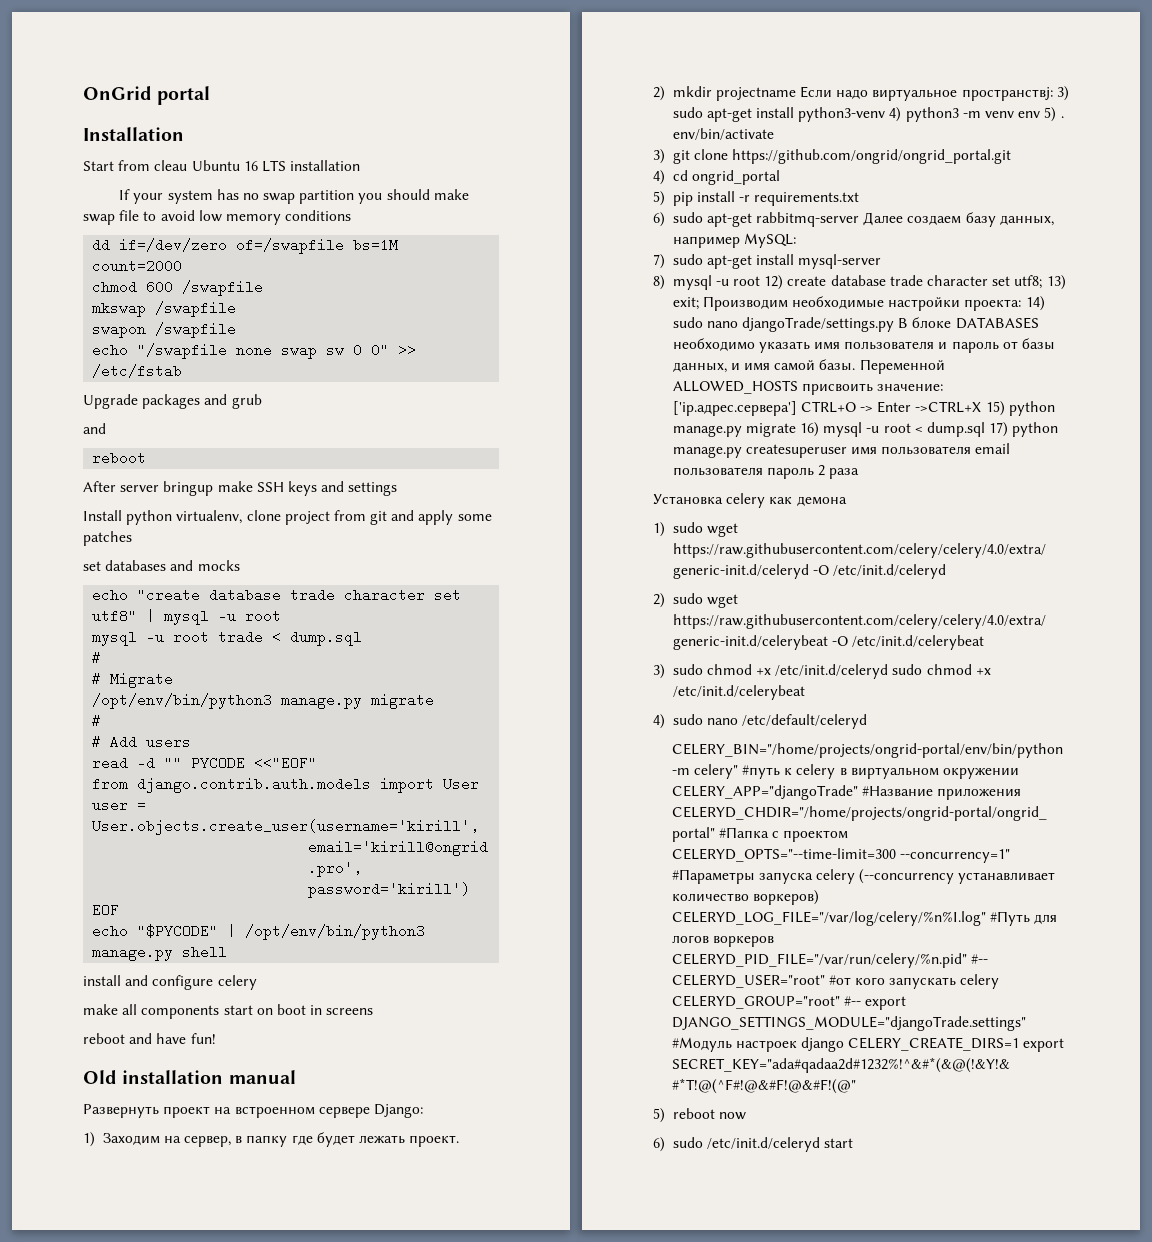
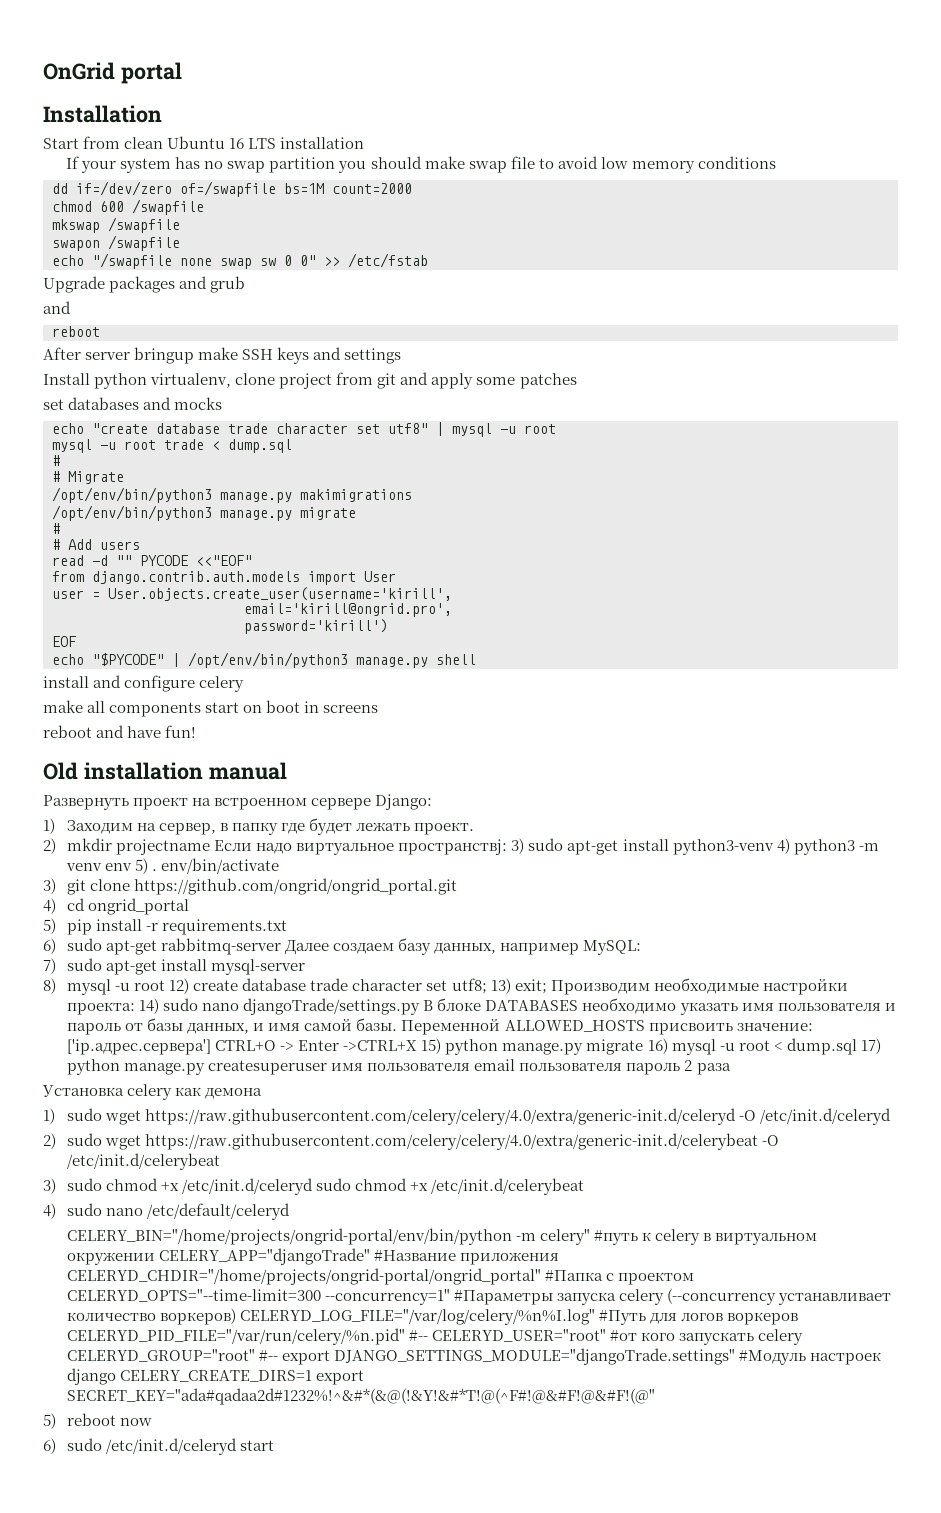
- Start from cleau Ubuntu 16 LTS installation
+ Start from clean Ubuntu 16 LTS installation
+ /opt/env/bin/python3 manage.py makimigrations

